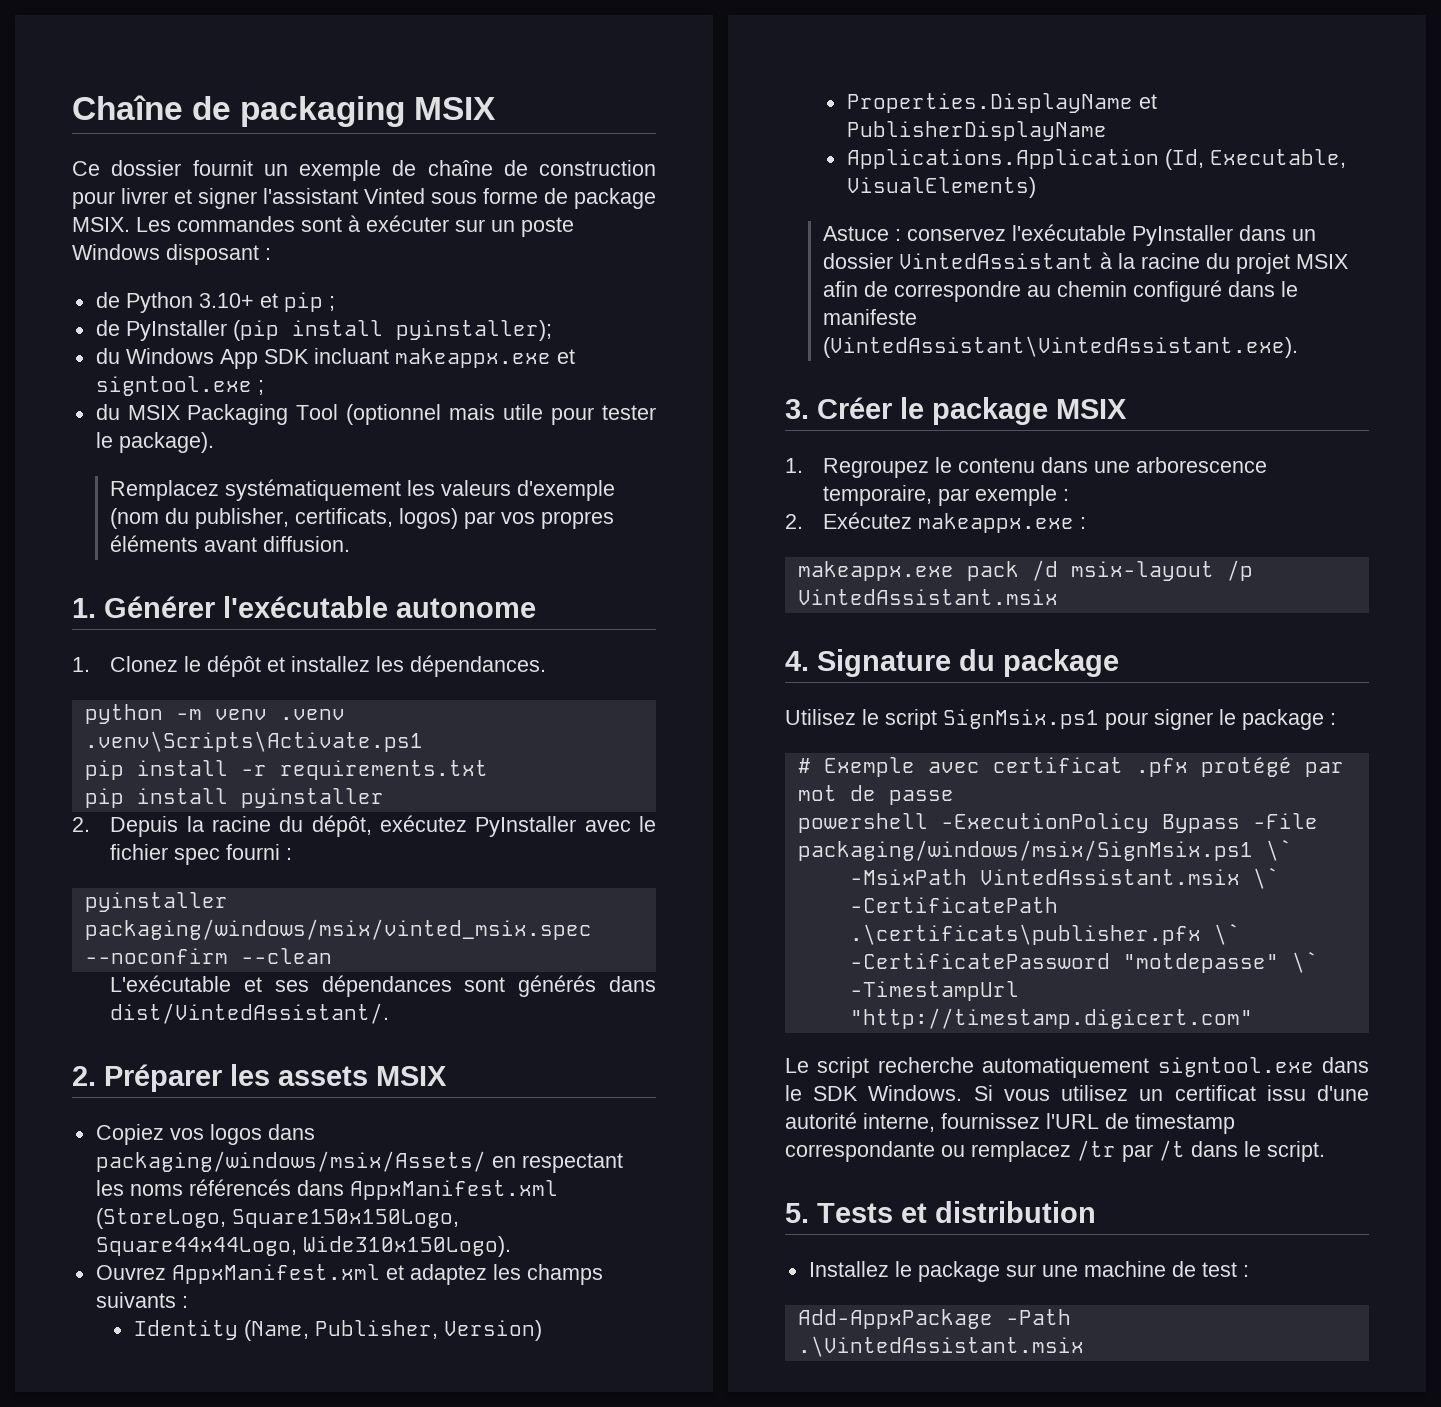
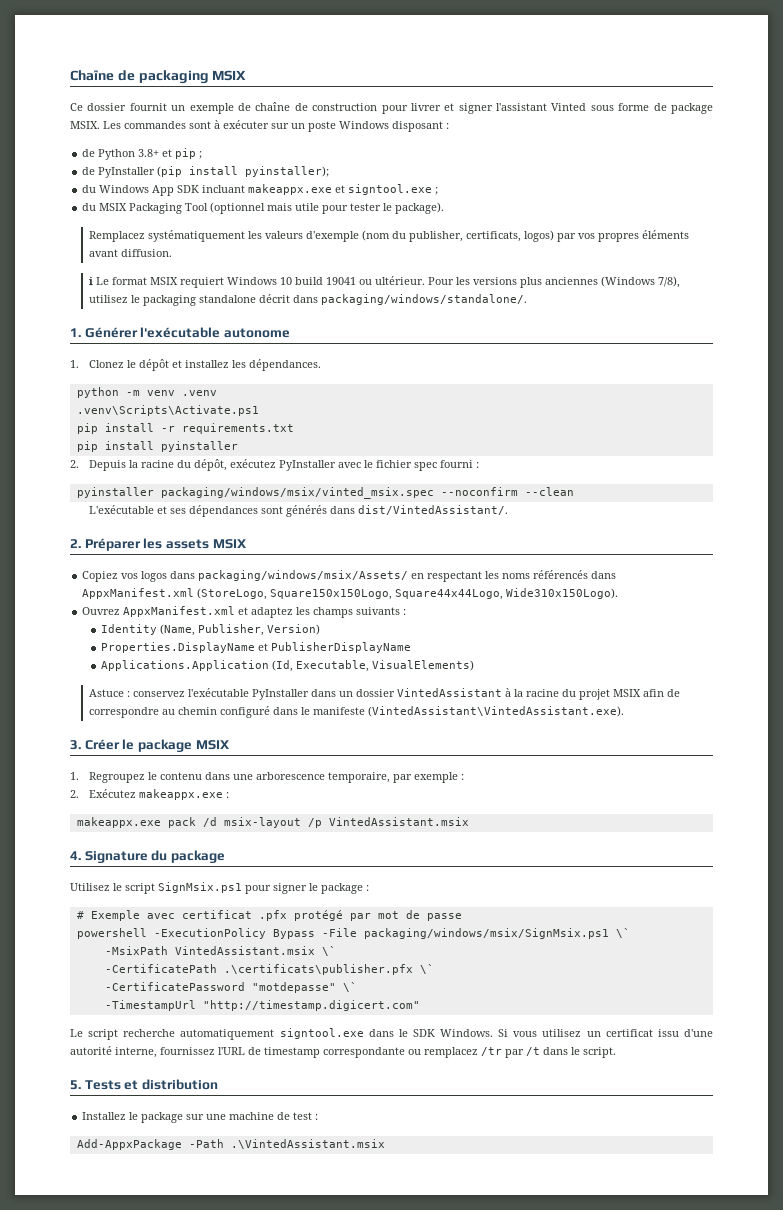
- de Python 3.10+ et pip ;
+ de Python 3.8+ et pip ;
+ ℹ Le format MSIX requiert Windows 10 build 19041 ou ultérieur. Pour les versions plus anciennes (Windows 7/8), utilisez le packaging standalone décrit dans packaging/windows/standalone/.

